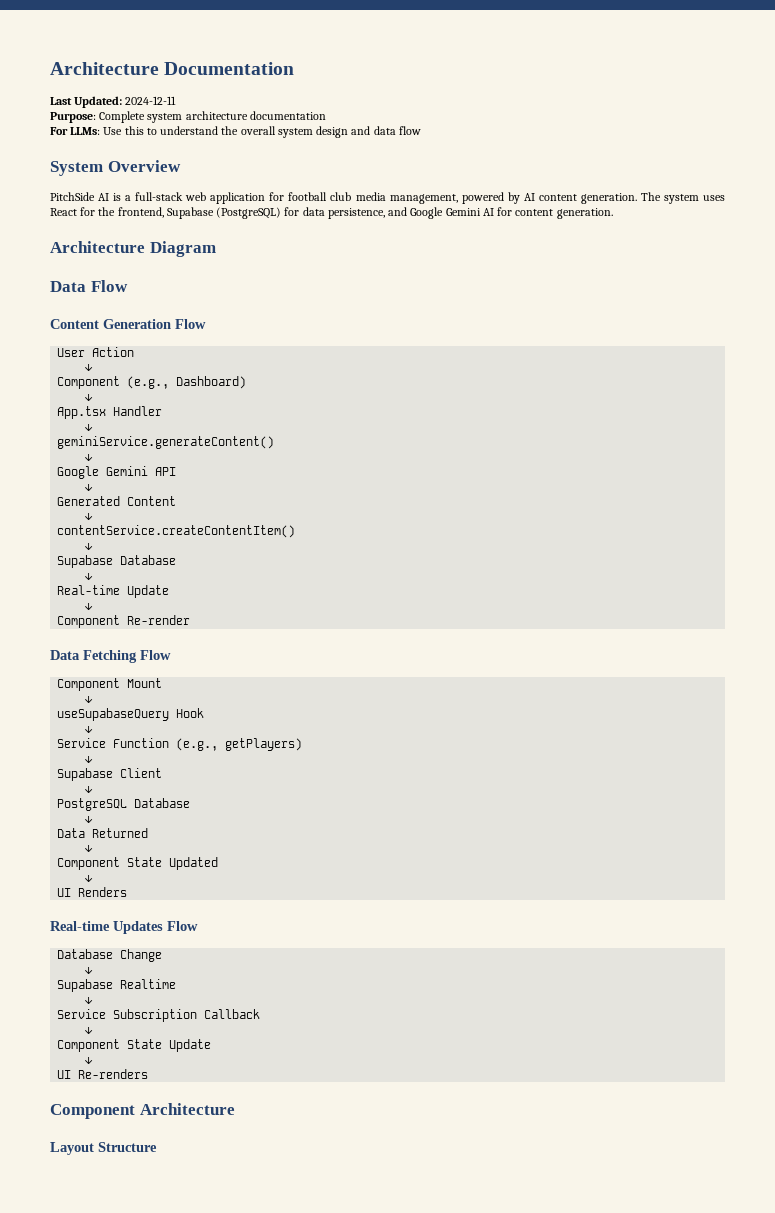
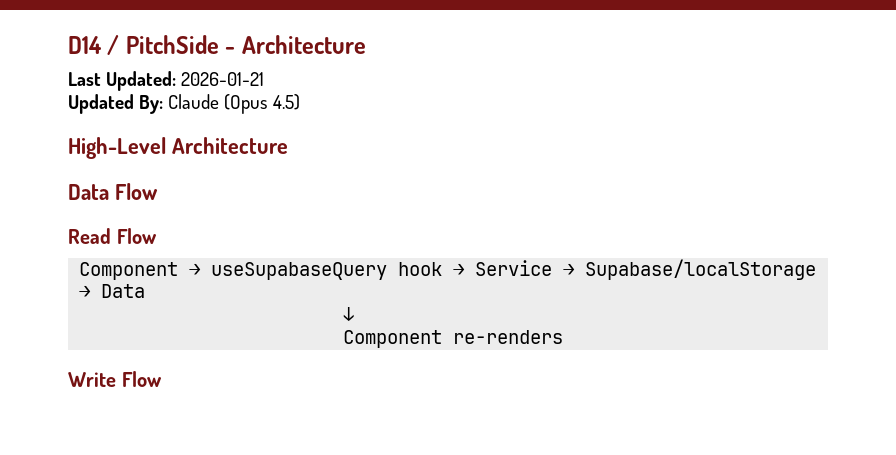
- Architecture Documentation
+ D14 / PitchSide - Architecture
- Last Updated: 2024-12-11
- Purpose: Complete system architecture documentation
- For LLMs: Use this to understand the overall system design and data flow
- System Overview
- PitchSide AI is a full-stack web application for football club media management, powered by AI content generation. The system uses React for the frontend, Supabase (PostgreSQL) for data persistence, and Google Gemini AI for content generation.
- Architecture Diagram
+ Last Updated: 2026-01-21
+ Updated By: Claude (Opus 4.5)
+ High-Level Architecture
- Content Generation Flow
- User Action
+ Read Flow
+ Component → useSupabaseQuery hook → Service → Supabase/localStorage → Data
  ↓
- Component (e.g., Dashboard)
- ↓
- App.tsx Handler
- ↓
- geminiService.generateContent()
- ↓
- Google Gemini API
- ↓
- Generated Content
- ↓
- contentService.createContentItem()
- ↓
- Supabase Database
- ↓
- Real-time Update
- ↓
- Component Re-render
- Data Fetching Flow
- Component Mount
- ↓
- useSupabaseQuery Hook
- ↓
- Service Function (e.g., getPlayers)
- ↓
- Supabase Client
- ↓
- PostgreSQL Database
- ↓
- Data Returned
- ↓
- Component State Updated
- ↓
- UI Renders
- Real-time Updates Flow
- Database Change
- ↓
- Supabase Realtime
- ↓
- Service Subscription Callback
- ↓
- Component State Update
- ↓
- UI Re-renders
- Component Architecture
- Layout Structure
+ Component re-renders
+ Write Flow

